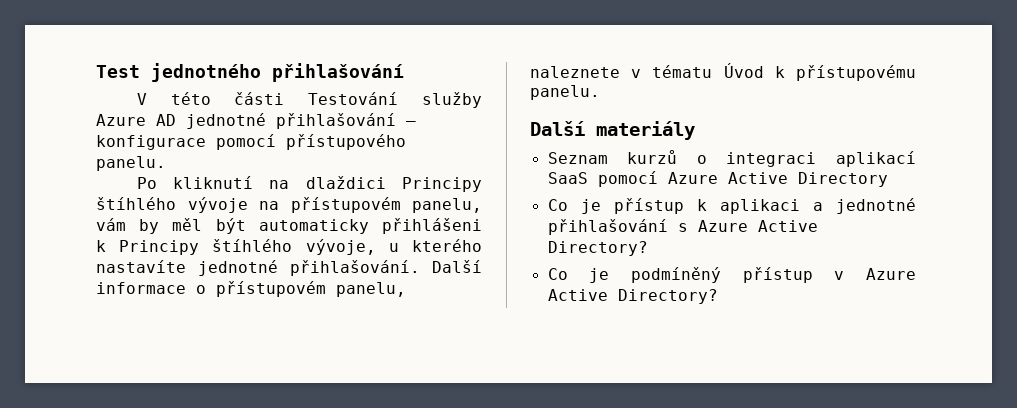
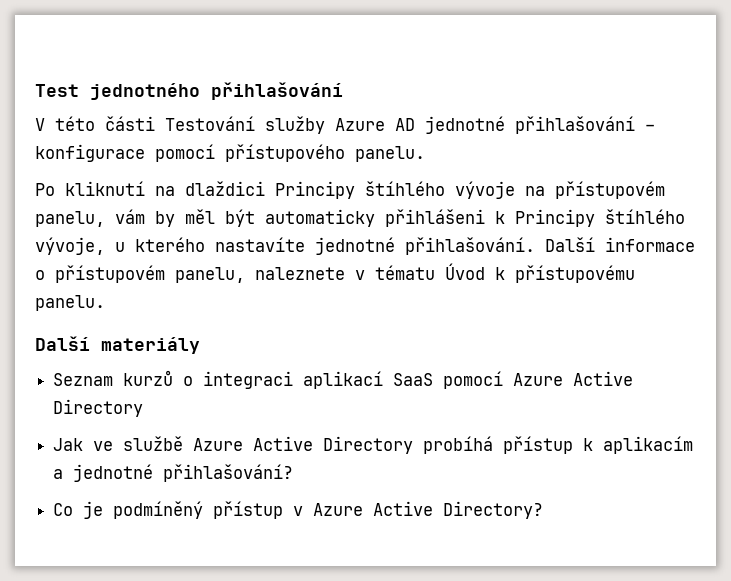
- Co je přístup k aplikaci a jednotné přihlašování s Azure Active Directory?
+ Jak ve službě Azure Active Directory probíhá přístup k aplikacím a jednotné přihlašování?

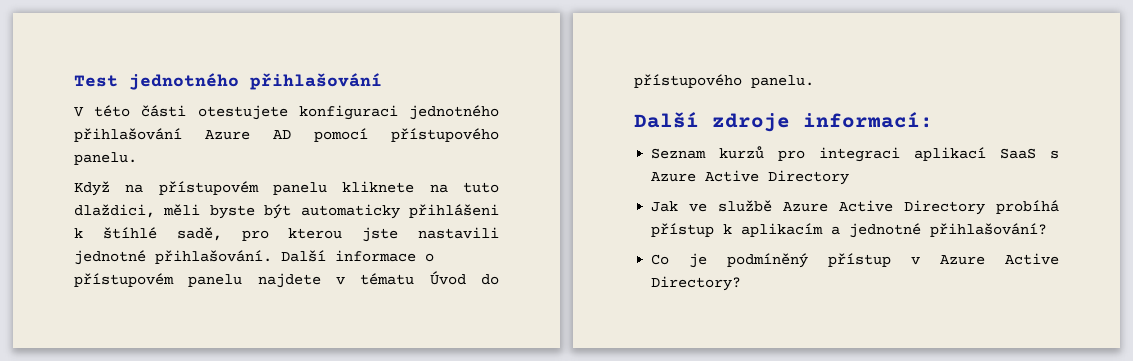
- V této části Testování služby Azure AD jednotné přihlašování – konfigurace pomocí přístupového panelu.
- Po kliknutí na dlaždici Principy štíhlého vývoje na přístupovém panelu, vám by měl být automaticky přihlášeni k Principy štíhlého vývoje, u kterého nastavíte jednotné přihlašování.
+ V této části otestujete konfiguraci jednotného přihlašování Azure AD pomocí přístupového panelu.
+ Když na přístupovém panelu kliknete na tuto dlaždici, měli byste být automaticky přihlášeni k štíhlé sadě, pro kterou jste nastavili jednotné přihlašování.
- Další informace o přístupovém panelu, naleznete v tématu Úvod k přístupovému panelu.
+ Další informace o přístupovém panelu najdete v tématu Úvod do přístupového panelu.
- Další materiály
+ Další zdroje informací:
- Seznam kurzů o integraci aplikací SaaS pomocí Azure Active Directory
+ Seznam kurzů pro integraci aplikací SaaS s Azure Active Directory

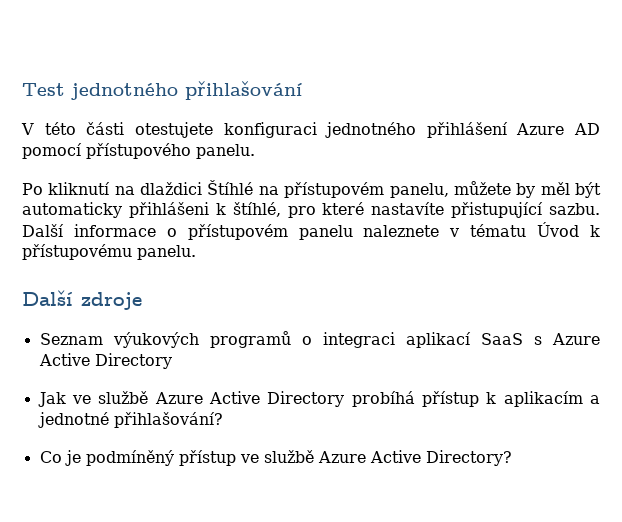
- V této části otestujete konfiguraci jednotného přihlašování Azure AD pomocí přístupového panelu.
+ V této části otestujete konfiguraci jednotného přihlášení Azure AD pomocí přístupového panelu.
- Když na přístupovém panelu kliknete na tuto dlaždici, měli byste být automaticky přihlášeni k štíhlé sadě, pro kterou jste nastavili jednotné přihlašování.
+ Po kliknutí na dlaždici Štíhlé na přístupovém panelu, můžete by měl být automaticky přihlášeni k štíhlé, pro které nastavíte přistupující sazbu.
- Další informace o přístupovém panelu najdete v tématu Úvod do přístupového panelu.
+ Další informace o přístupovém panelu naleznete v tématu Úvod k přístupovému panelu.
- Další zdroje informací:
+ Další zdroje
- Seznam kurzů pro integraci aplikací SaaS s Azure Active Directory
+ Seznam výukových programů o integraci aplikací SaaS s Azure Active Directory
- Co je podmíněný přístup v Azure Active Directory?
+ Co je podmíněný přístup ve službě Azure Active Directory?

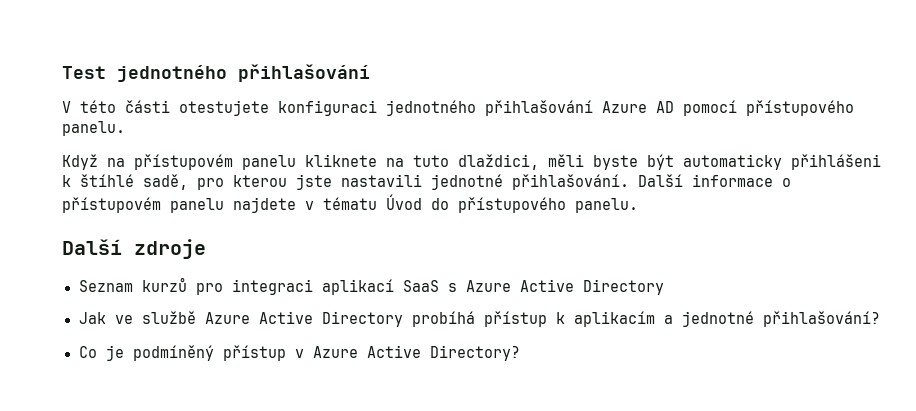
- V této části otestujete konfiguraci jednotného přihlášení Azure AD pomocí přístupového panelu.
+ V této části otestujete konfiguraci jednotného přihlašování Azure AD pomocí přístupového panelu.
- Po kliknutí na dlaždici Štíhlé na přístupovém panelu, můžete by měl být automaticky přihlášeni k štíhlé, pro které nastavíte přistupující sazbu.
+ Když na přístupovém panelu kliknete na tuto dlaždici, měli byste být automaticky přihlášeni k štíhlé sadě, pro kterou jste nastavili jednotné přihlašování.
- Další informace o přístupovém panelu naleznete v tématu Úvod k přístupovému panelu.
+ Další informace o přístupovém panelu najdete v tématu Úvod do přístupového panelu.
- Seznam výukových programů o integraci aplikací SaaS s Azure Active Directory
+ Seznam kurzů pro integraci aplikací SaaS s Azure Active Directory
- Co je podmíněný přístup ve službě Azure Active Directory?
+ Co je podmíněný přístup v Azure Active Directory?

